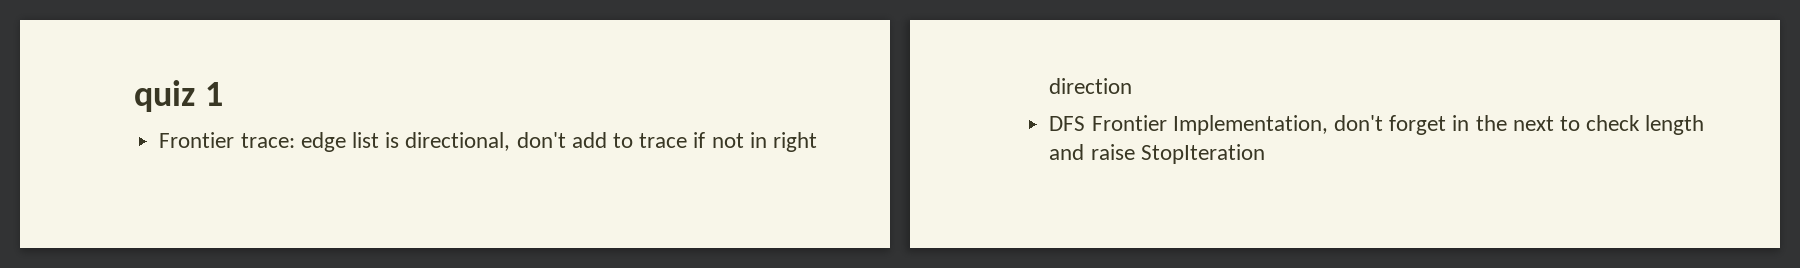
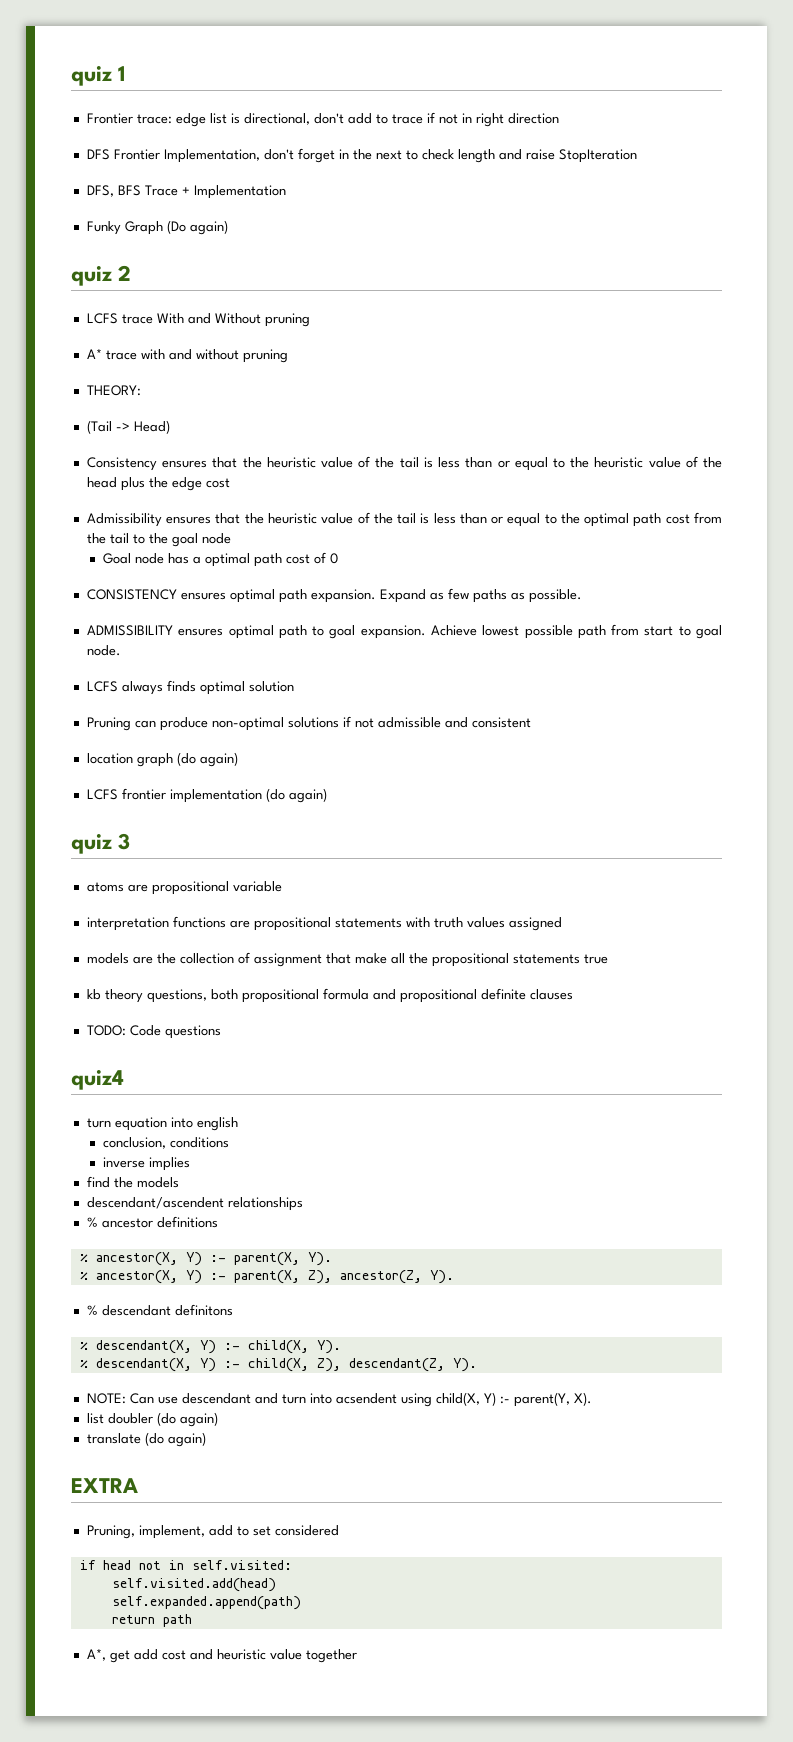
+ DFS, BFS Trace + Implementation
+ Funky Graph (Do again)
+ quiz 2
+ LCFS trace With and Without pruning
+ A* trace with and without pruning
+ THEORY:
+ (Tail -> Head)
+ Consistency ensures that the heuristic value of the tail is less than or equal to the heuristic value of the head plus the edge cost
+ Admissibility ensures that the heuristic value of the tail is less than or equal to the optimal path cost from the tail to the goal node
+ Goal node has a optimal path cost of 0
+ CONSISTENCY ensures optimal path expansion. Expand as few paths as possible.
+ ADMISSIBILITY ensures optimal path to goal expansion. Achieve lowest possible path from start to goal node.
+ LCFS always finds optimal solution
+ Pruning can produce non-optimal solutions if not admissible and consistent
+ location graph (do again)
+ LCFS frontier implementation (do again)
+ quiz 3
+ atoms are propositional variable
+ interpretation functions are propositional statements with truth values assigned
+ models are the collection of assignment that make all the propositional statements true
+ kb theory questions, both propositional formula and propositional definite clauses
+ TODO: Code questions
+ quiz4
+ turn equation into english
+ conclusion, conditions
+ inverse implies
+ find the models
+ descendant/ascendent relationships
+ % ancestor definitions
+ % ancestor(X, Y) :- parent(X, Y).
+ % ancestor(X, Y) :- parent(X, Z), ancestor(Z, Y).
+ % descendant definitons
+ % descendant(X, Y) :- child(X, Y).
+ % descendant(X, Y) :- child(X, Z), descendant(Z, Y).
+ NOTE: Can use descendant and turn into acsendent using child(X, Y) :- parent(Y, X).
+ list doubler (do again)
+ translate (do again)
+ EXTRA
+ Pruning, implement, add to set considered
+ if head not in self.visited:
+ self.visited.add(head)
+ self.expanded.append(path)
+ return path
+ A*, get add cost and heuristic value together

